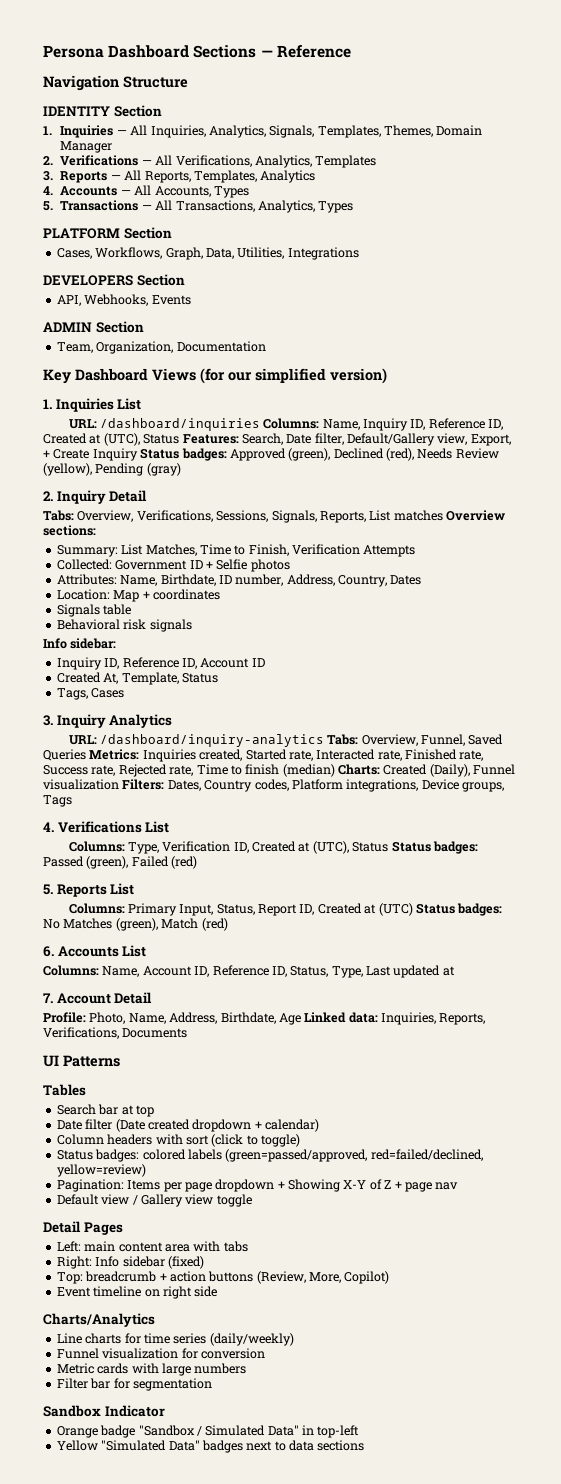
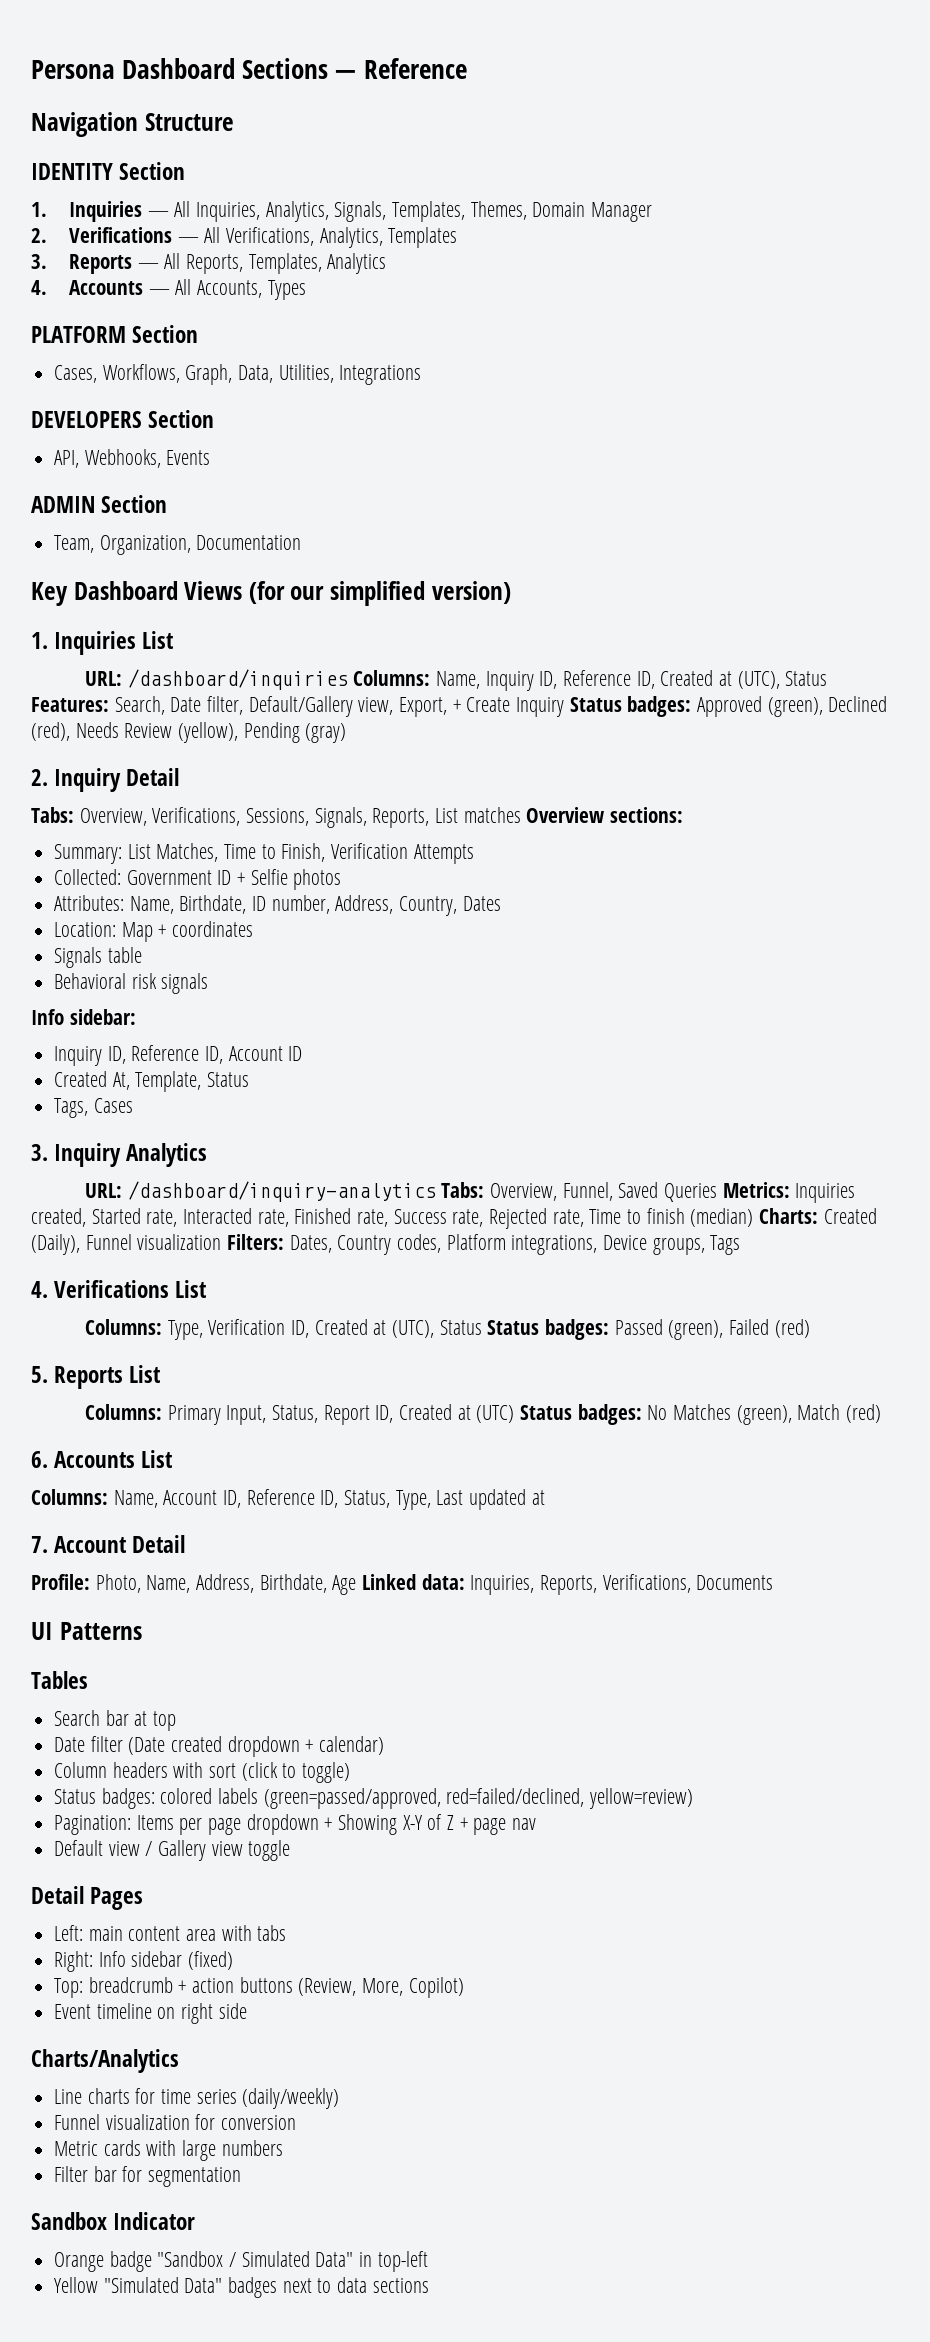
- 5. Transactions — All Transactions, Analytics, Types

